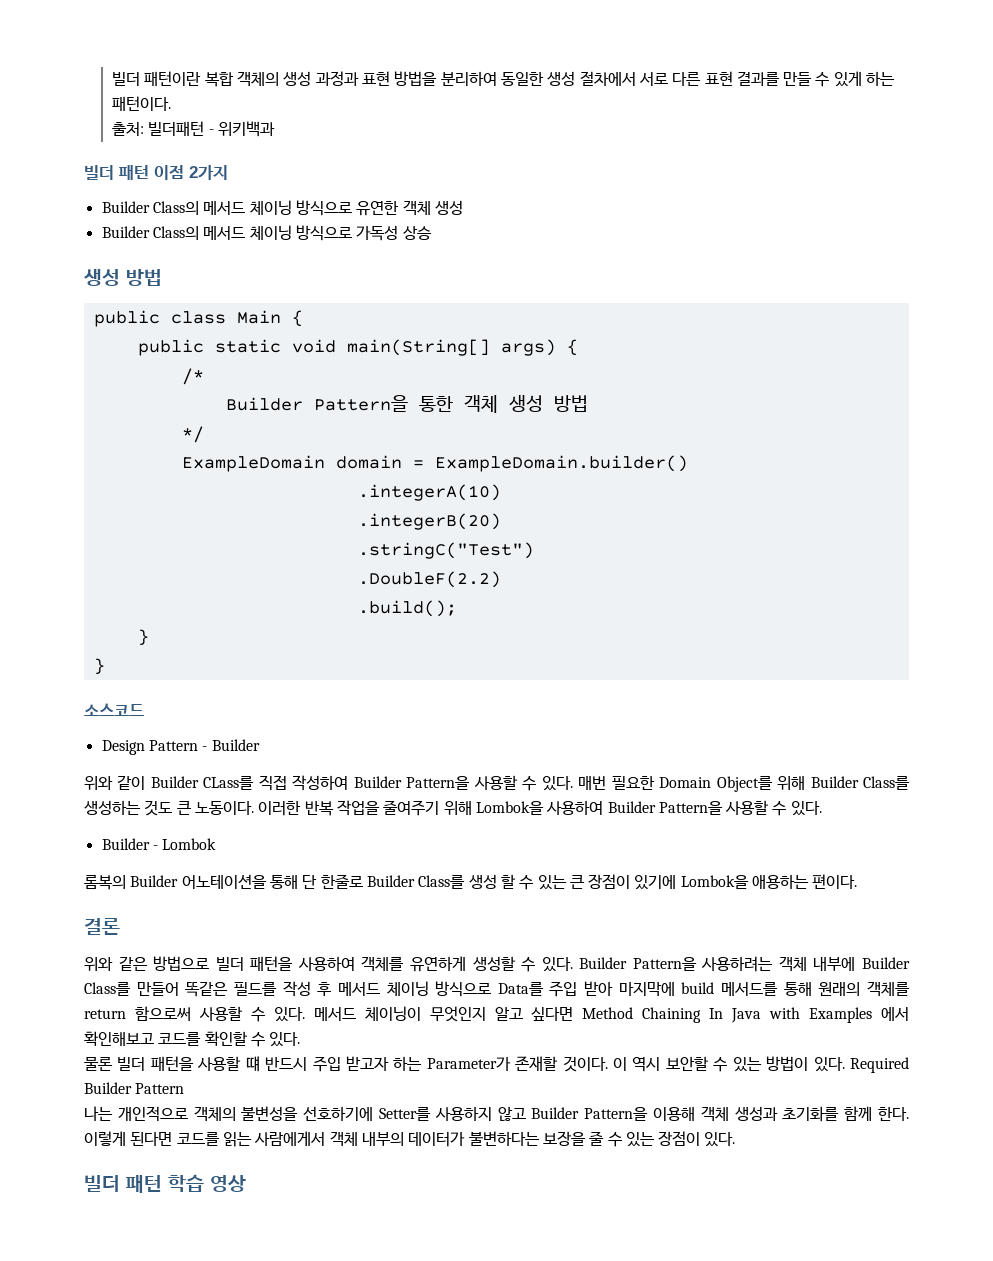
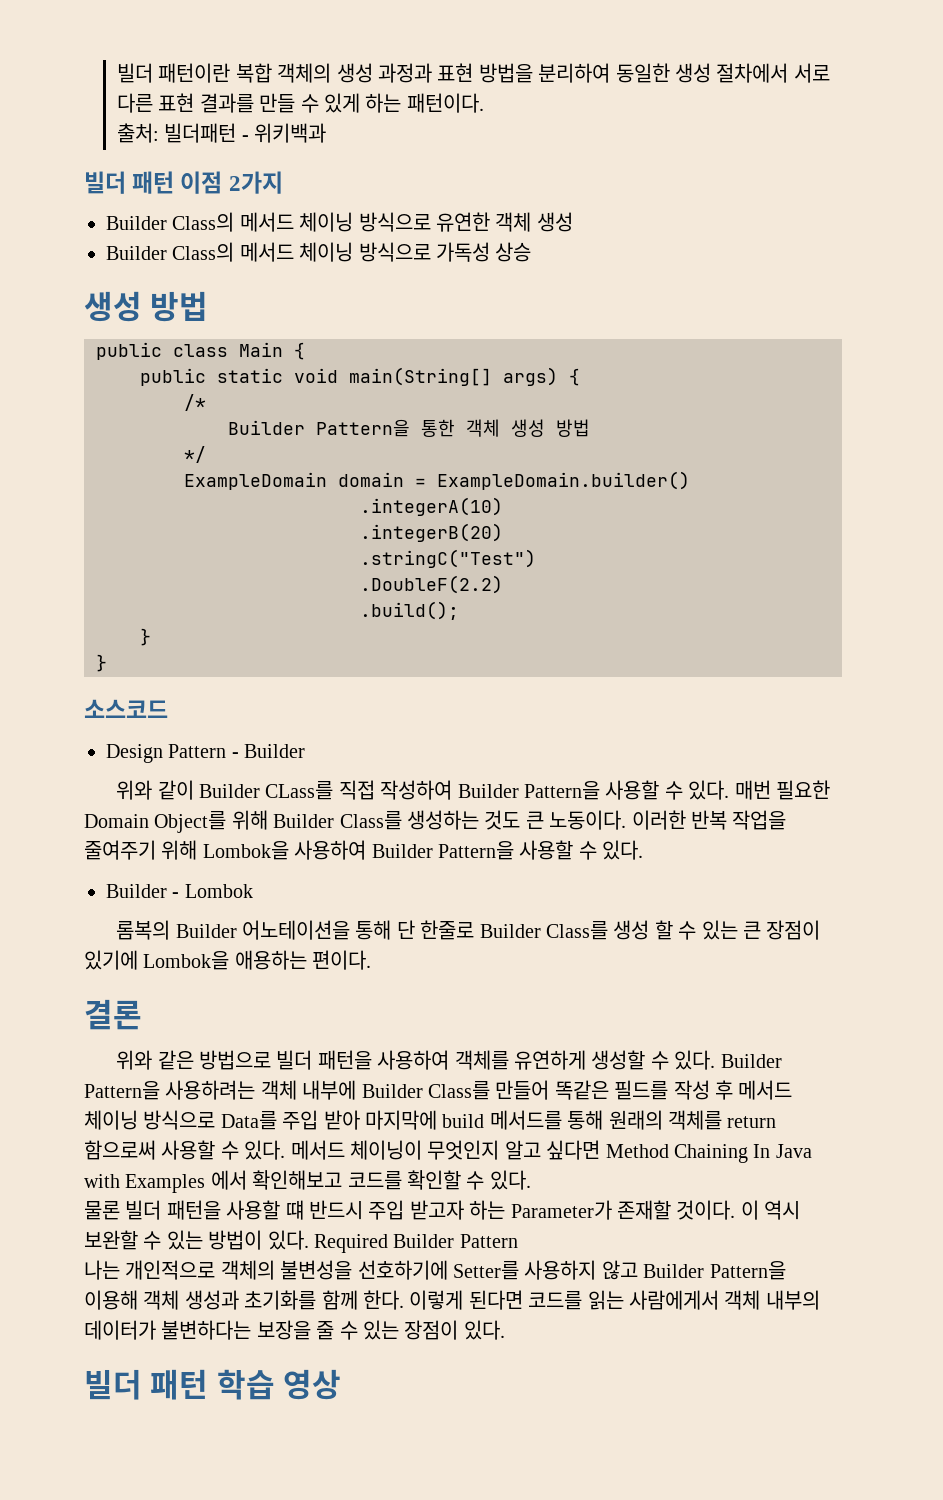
- 이 역시 보안할 수 있는 방법이 있다.
+ 이 역시 보완할 수 있는 방법이 있다.

